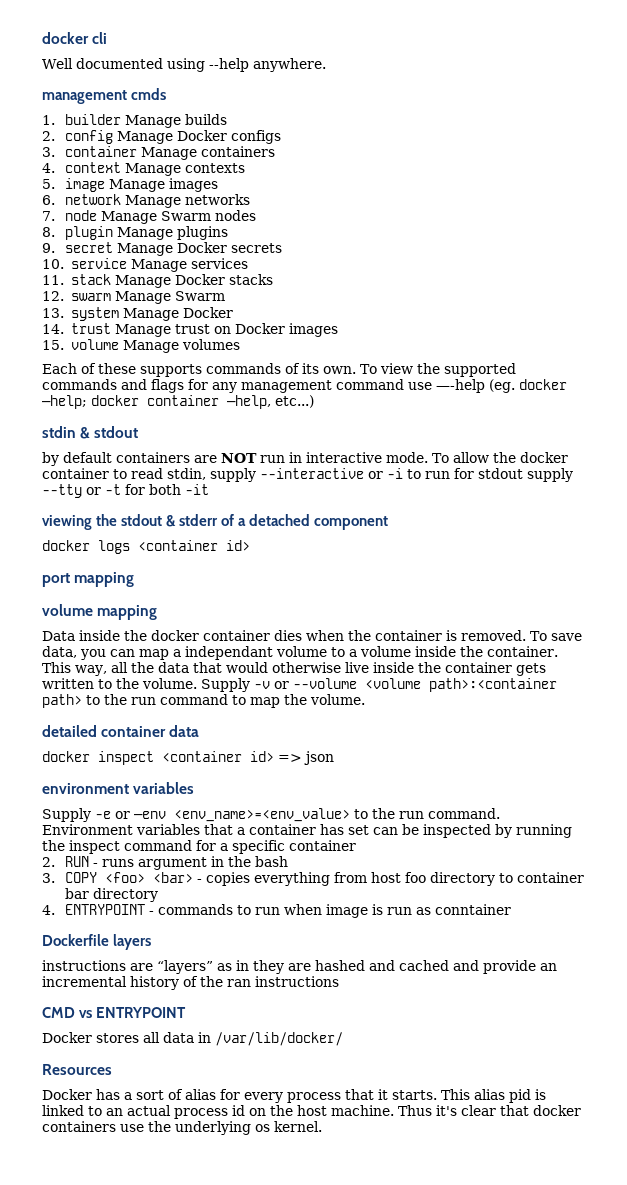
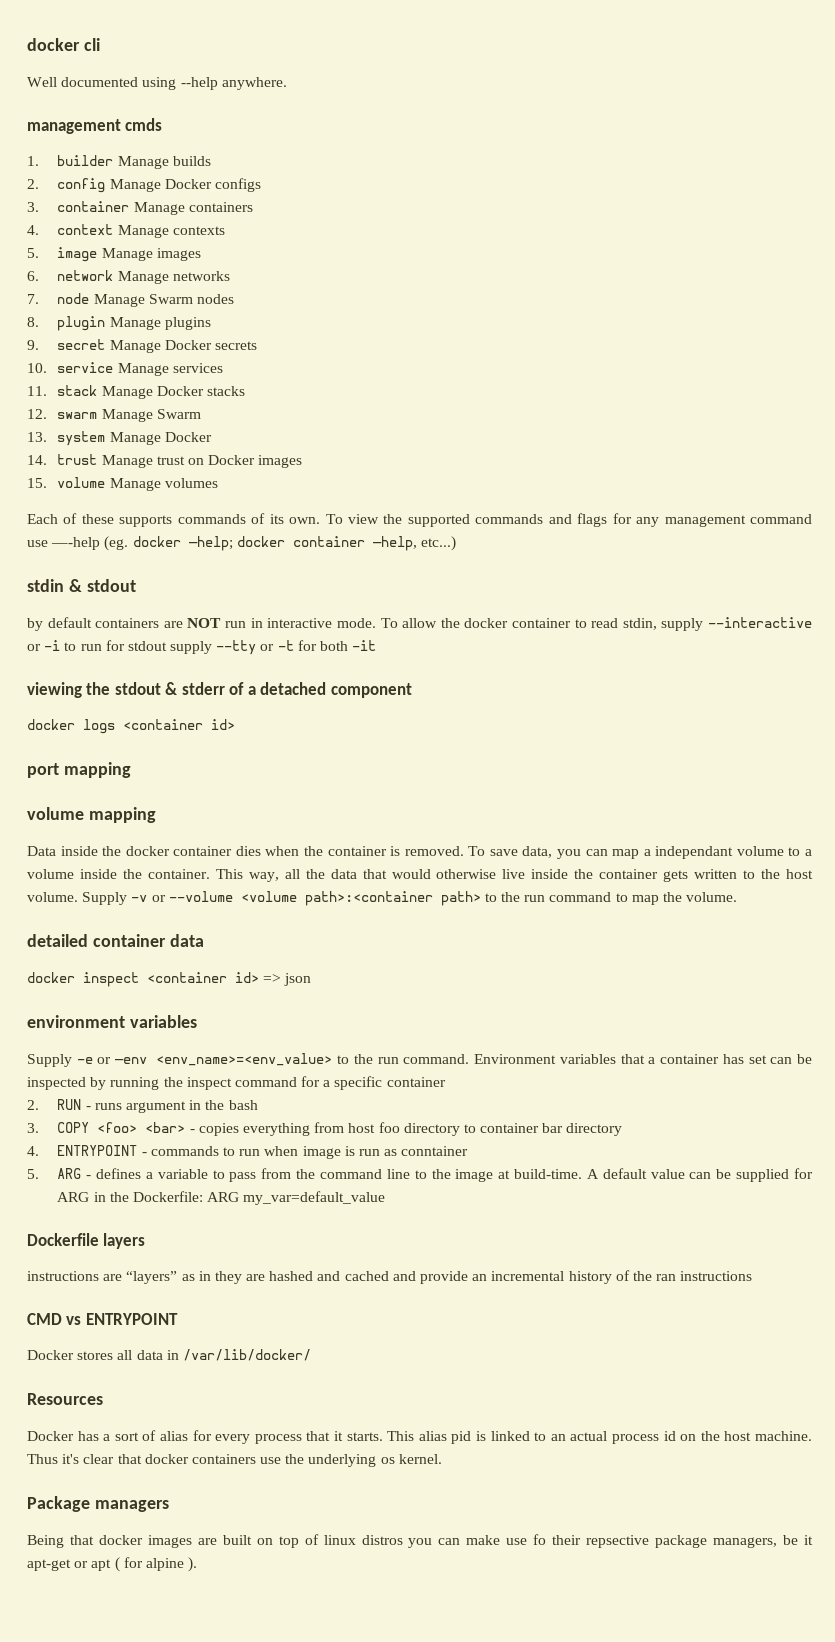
- This way, all the data that would otherwise live inside the container gets written to the volume.
+ This way, all the data that would otherwise live inside the container gets written to the host volume.
+ 5. ARG - defines a variable to pass from the command line to the image at build-time. A default value can be supplied for ARG in the Dockerfile: ARG my_var=default_value
+ Package managers
+ Being that docker images are built on top of linux distros you can make use fo their repsective package managers, be it apt-get or apt ( for alpine ).

